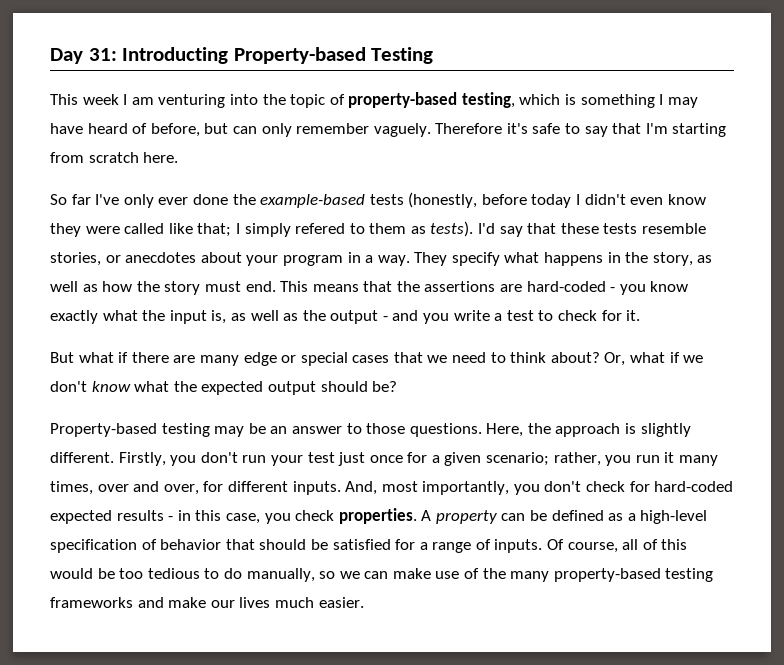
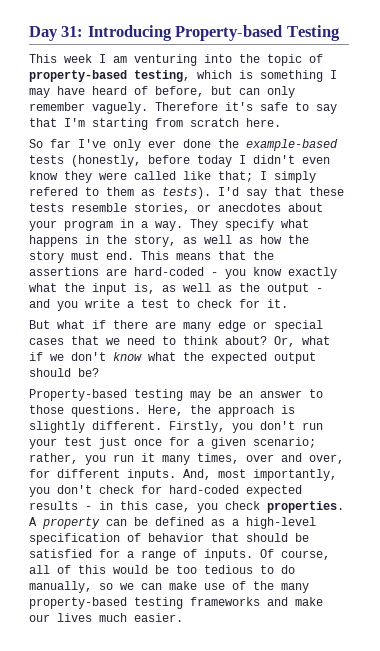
- Day 31: Introducting Property-based Testing
+ Day 31: Introducing Property-based Testing

